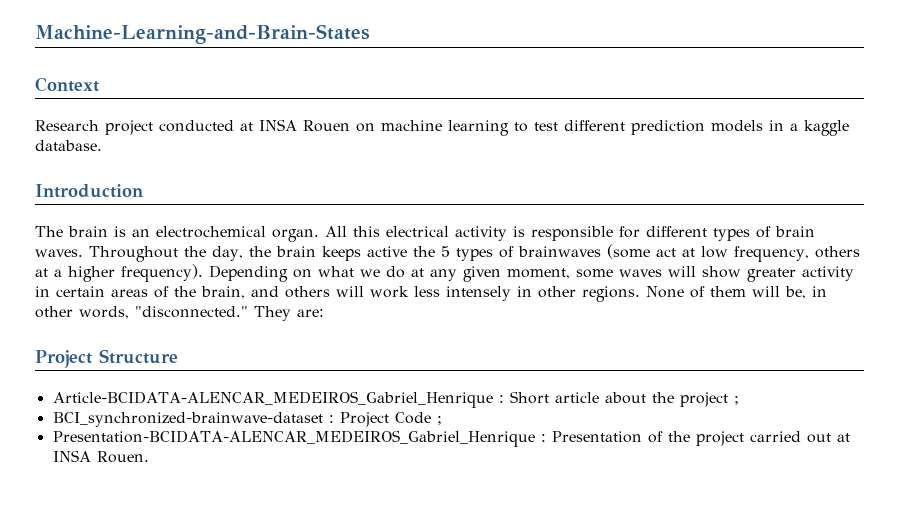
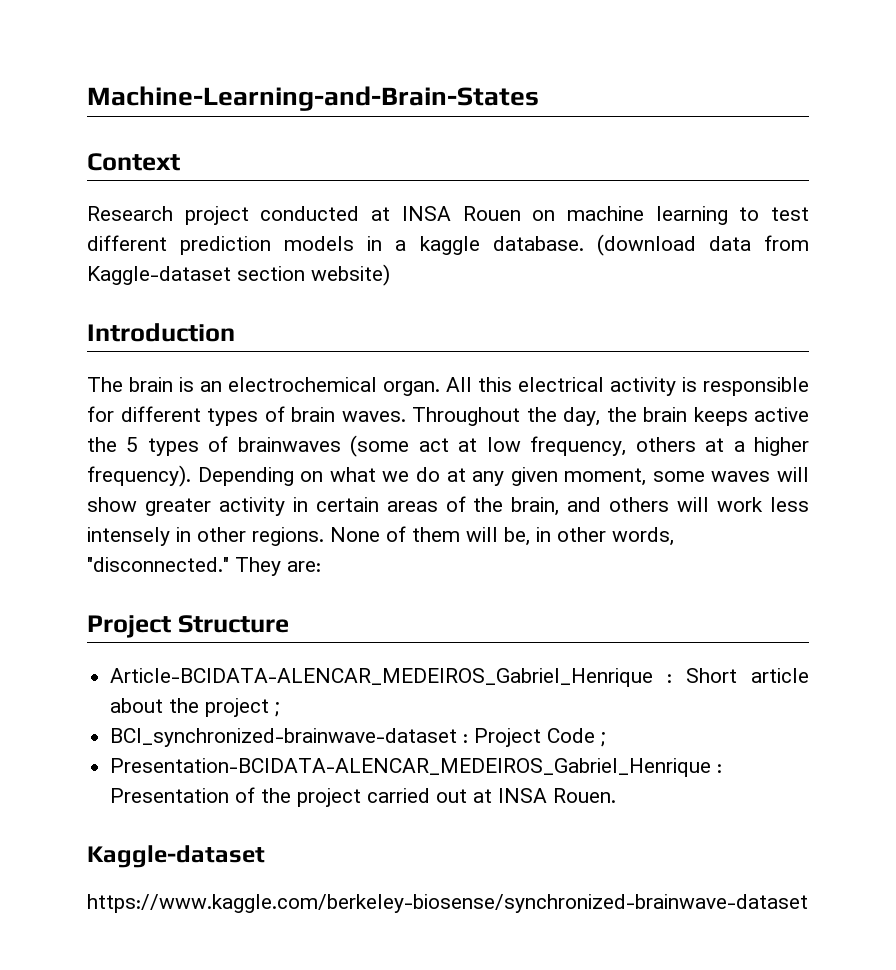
+ (download data from Kaggle-dataset section website)
  Presentation-BCIDATA-ALENCAR_MEDEIROS_Gabriel_Henrique : Presentation of the project carried out at INSA Rouen.
+ Kaggle-dataset
+ https://www.kaggle.com/berkeley-biosense/synchronized-brainwave-dataset

